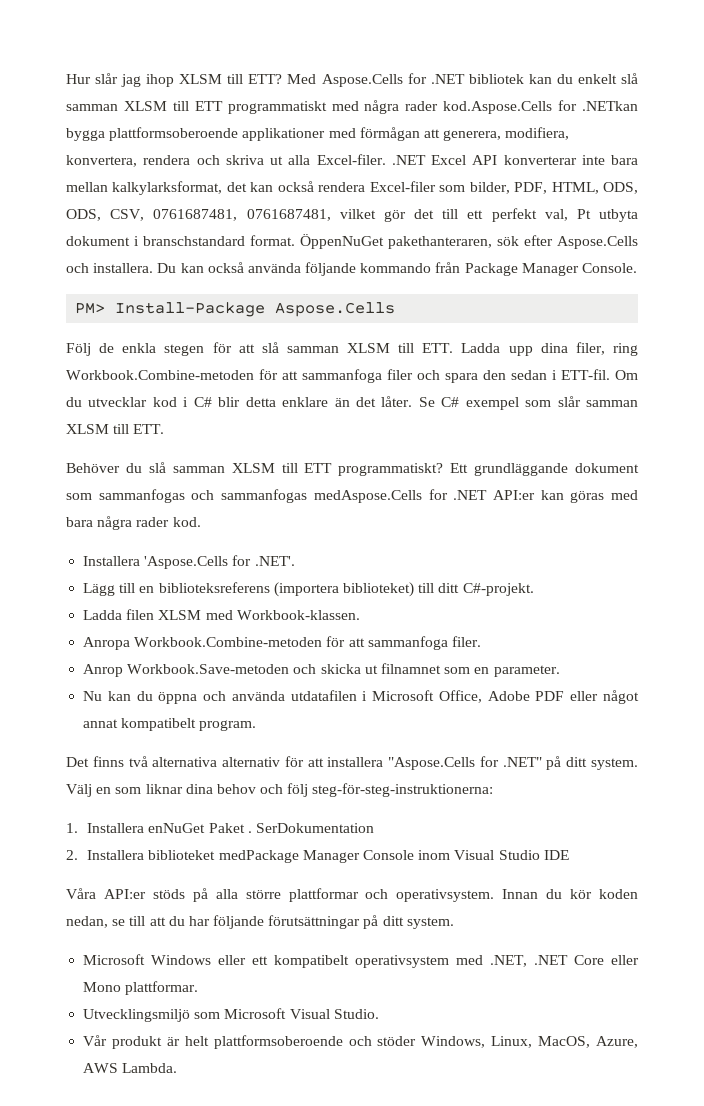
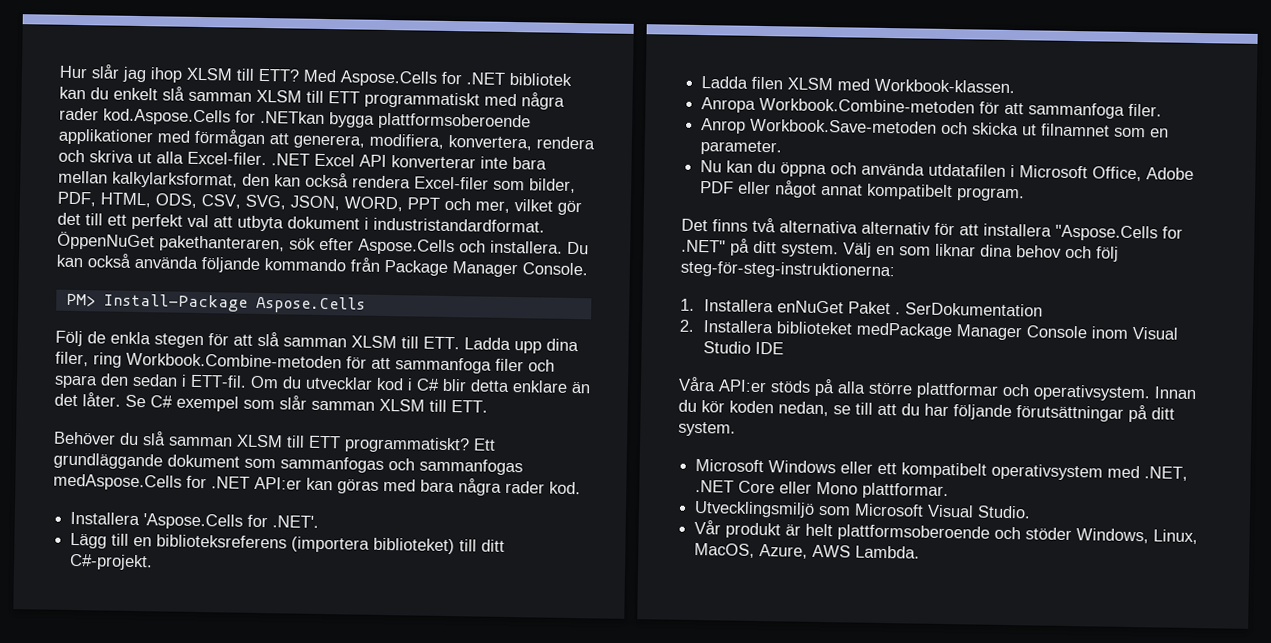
- Med Aspose.Cells for .NET bibliotek kan du enkelt slå samman XLSM till ETT programmatiskt med några rader kod.Aspose.Cells for .NETkan bygga plattformsoberoende applikationer med förmågan att generera, modifiera, konvertera, rendera och skriva ut alla Excel-filer. .NET Excel API konverterar inte bara mellan kalkylarksformat, det kan också rendera Excel-filer som bilder, PDF, HTML, ODS, ODS, CSV, 0761687481, 0761687481, vilket gör det till ett perfekt val, Pt utbyta dokument i branschstandard format.
+ Med Aspose.Cells for .NET bibliotek kan du enkelt slå samman XLSM till ETT programmatiskt med några rader kod.Aspose.Cells for .NETkan bygga plattformsoberoende applikationer med förmågan att generera, modifiera, konvertera, rendera och skriva ut alla Excel-filer. .NET Excel API konverterar inte bara mellan kalkylarksformat, den kan också rendera Excel-filer som bilder, PDF, HTML, ODS, CSV, SVG, JSON, WORD, PPT och mer, vilket gör det till ett perfekt val att utbyta dokument i industristandardformat.

